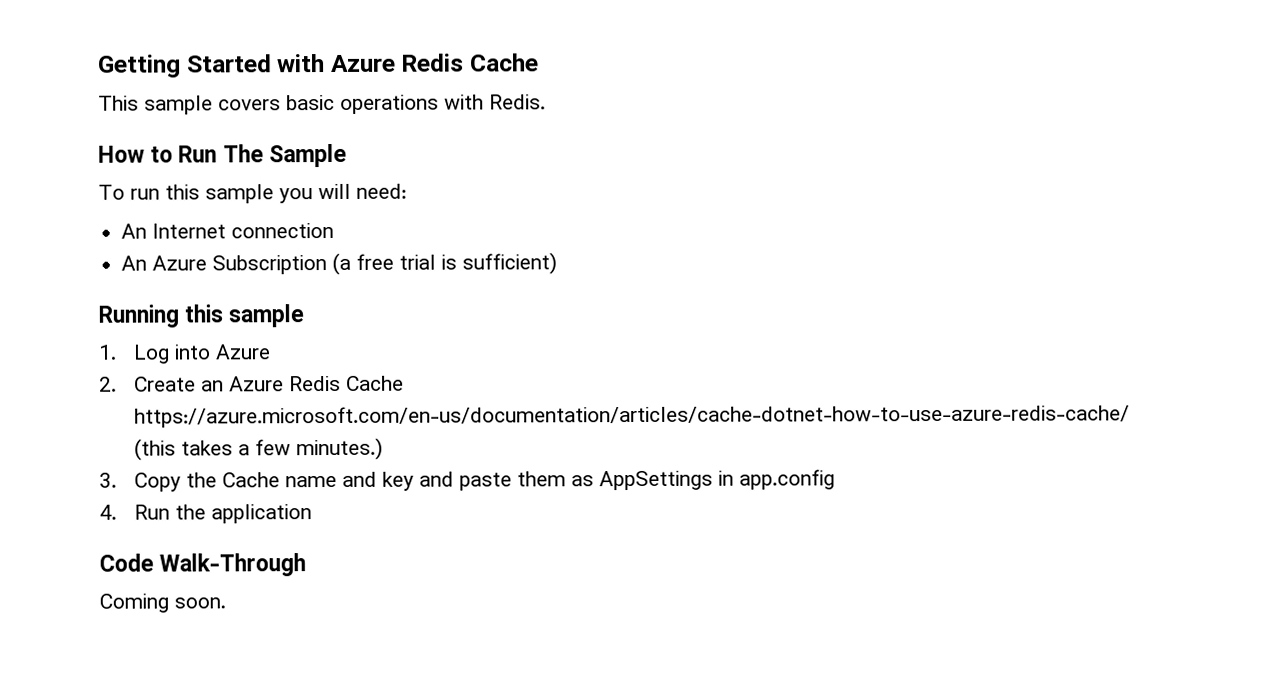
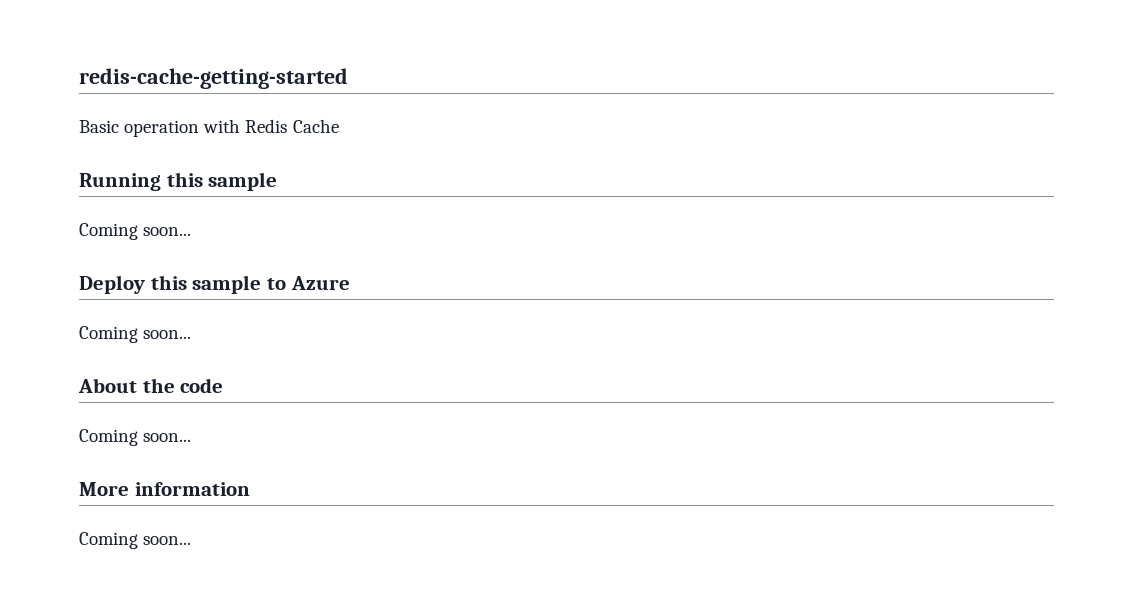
- Getting Started with Azure Redis Cache
- This sample covers basic operations with Redis.
- How to Run The Sample
- To run this sample you will need:
- An Internet connection
- An Azure Subscription (a free trial is sufficient)
+ redis-cache-getting-started
+ Basic operation with Redis Cache
  Running this sample
- 1. Log into Azure
- 2. Create an Azure Redis Cache https://azure.microsoft.com/en-us/documentation/articles/cache-dotnet-how-to-use-azure-redis-cache/ (this takes a few minutes.)
- 3. Copy the Cache name and key and paste them as AppSettings in app.config
- 4. Run the application
- Code Walk-Through
- Coming soon.
+ Coming soon...
+ Deploy this sample to Azure
+ Coming soon...
+ About the code
+ Coming soon...
+ More information
+ Coming soon...

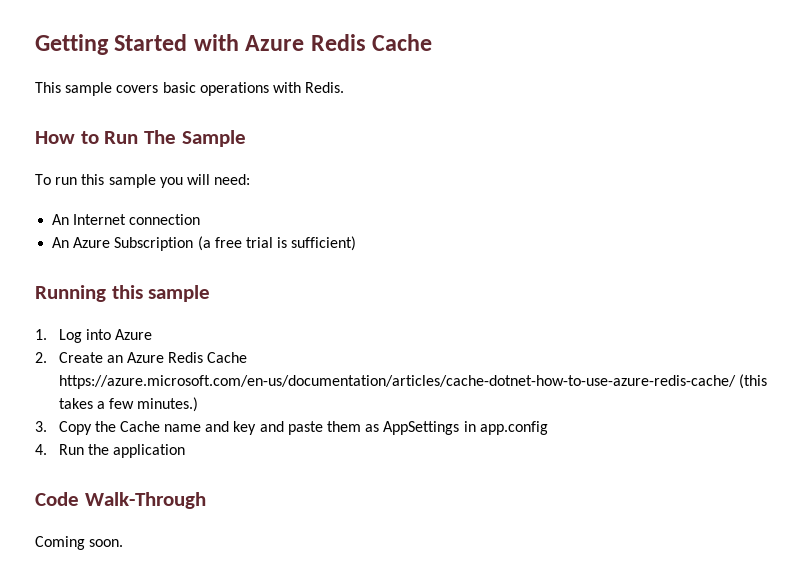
- redis-cache-getting-started
- Basic operation with Redis Cache
+ Getting Started with Azure Redis Cache
+ This sample covers basic operations with Redis.
+ How to Run The Sample
+ To run this sample you will need:
+ An Internet connection
+ An Azure Subscription (a free trial is sufficient)
  Running this sample
- Coming soon...
- Deploy this sample to Azure
- Coming soon...
- About the code
- Coming soon...
- More information
- Coming soon...
+ 1. Log into Azure
+ 2. Create an Azure Redis Cache https://azure.microsoft.com/en-us/documentation/articles/cache-dotnet-how-to-use-azure-redis-cache/ (this takes a few minutes.)
+ 3. Copy the Cache name and key and paste them as AppSettings in app.config
+ 4. Run the application
+ Code Walk-Through
+ Coming soon.

